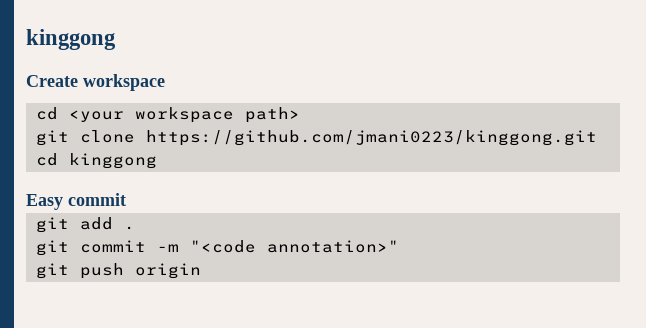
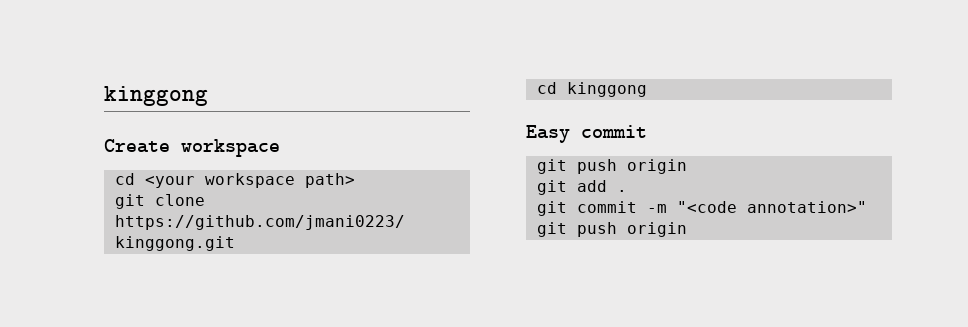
  Easy commit
+ git push origin

